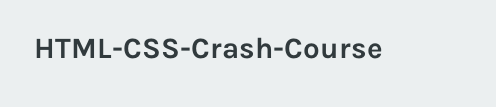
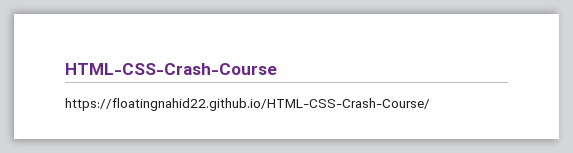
+ https://floatingnahid22.github.io/HTML-CSS-Crash-Course/

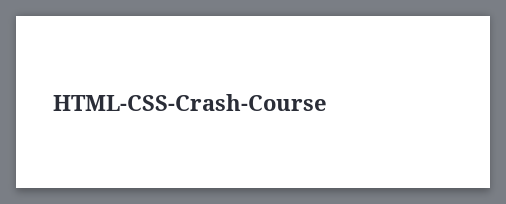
- https://floatingnahid22.github.io/HTML-CSS-Crash-Course/

